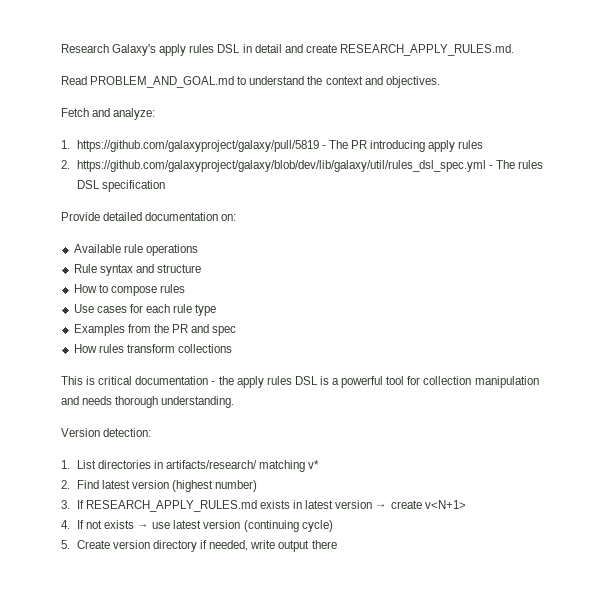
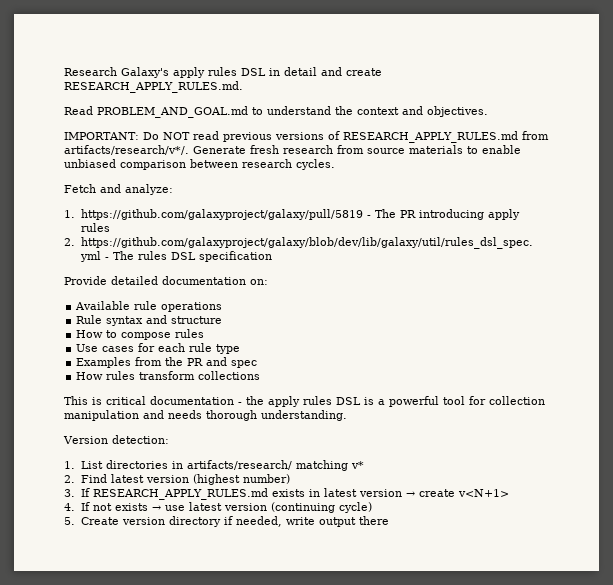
+ IMPORTANT: Do NOT read previous versions of RESEARCH_APPLY_RULES.md from artifacts/research/v*/. Generate fresh research from source materials to enable unbiased comparison between research cycles.

